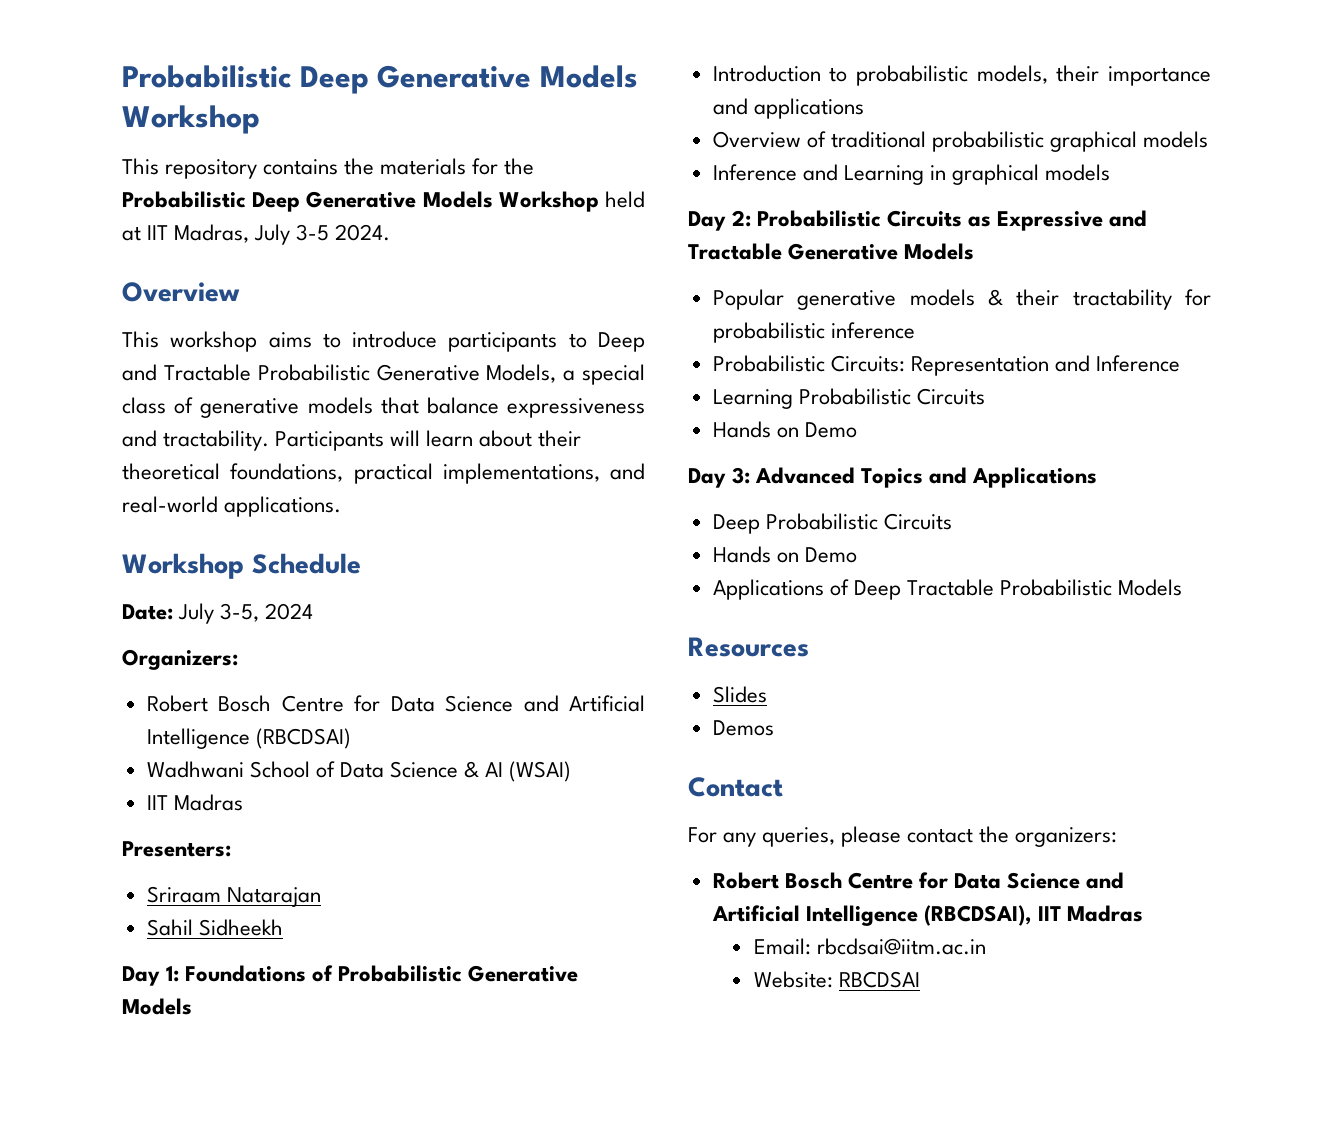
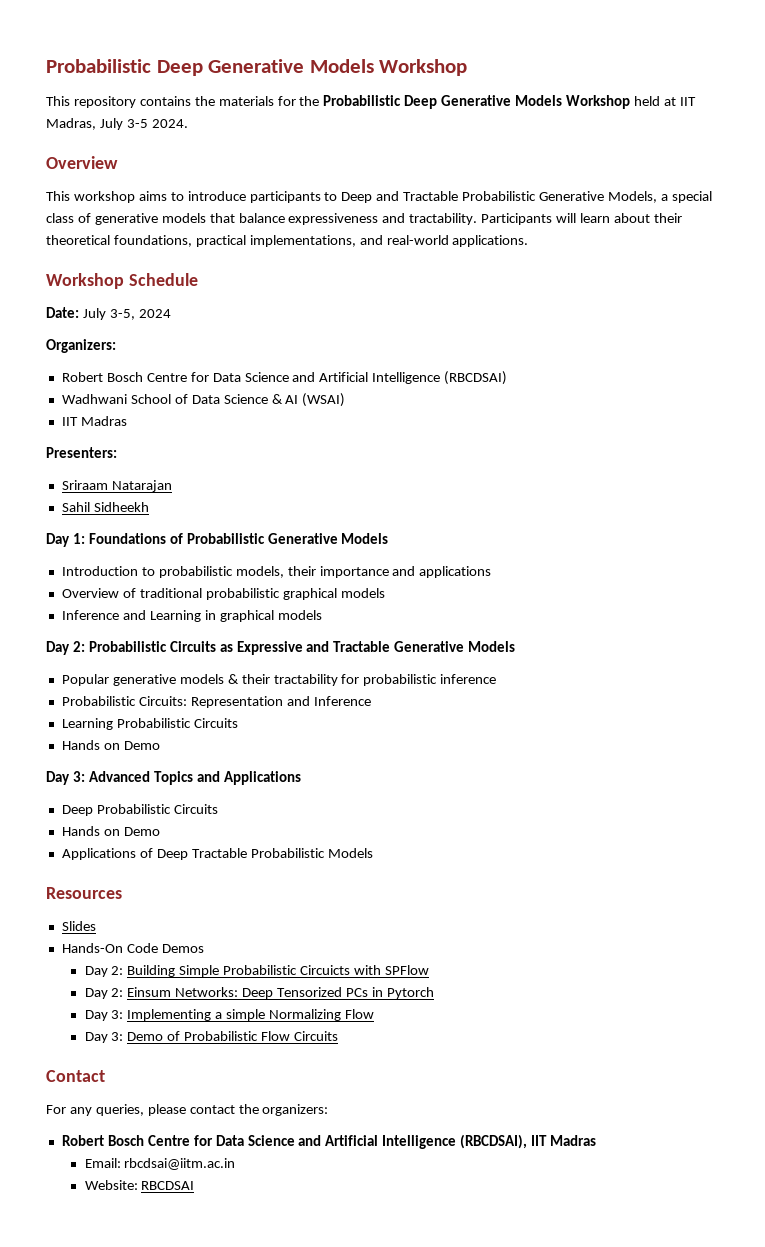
- Demos
+ Hands-On Code Demos
+ Day 2: Building Simple Probabilistic Circuicts with SPFlow
+ Day 2: Einsum Networks: Deep Tensorized PCs in Pytorch
+ Day 3: Implementing a simple Normalizing Flow
+ Day 3: Demo of Probabilistic Flow Circuits

